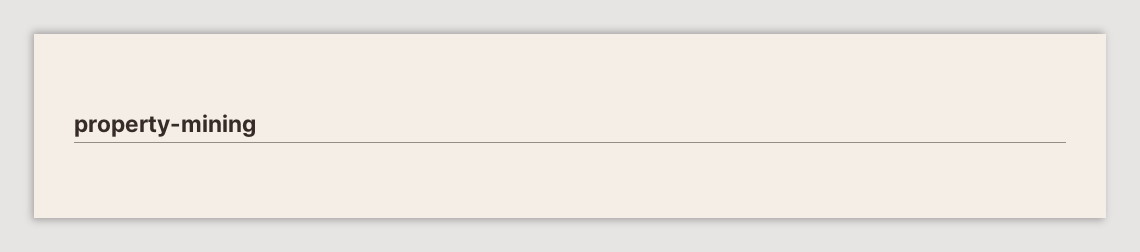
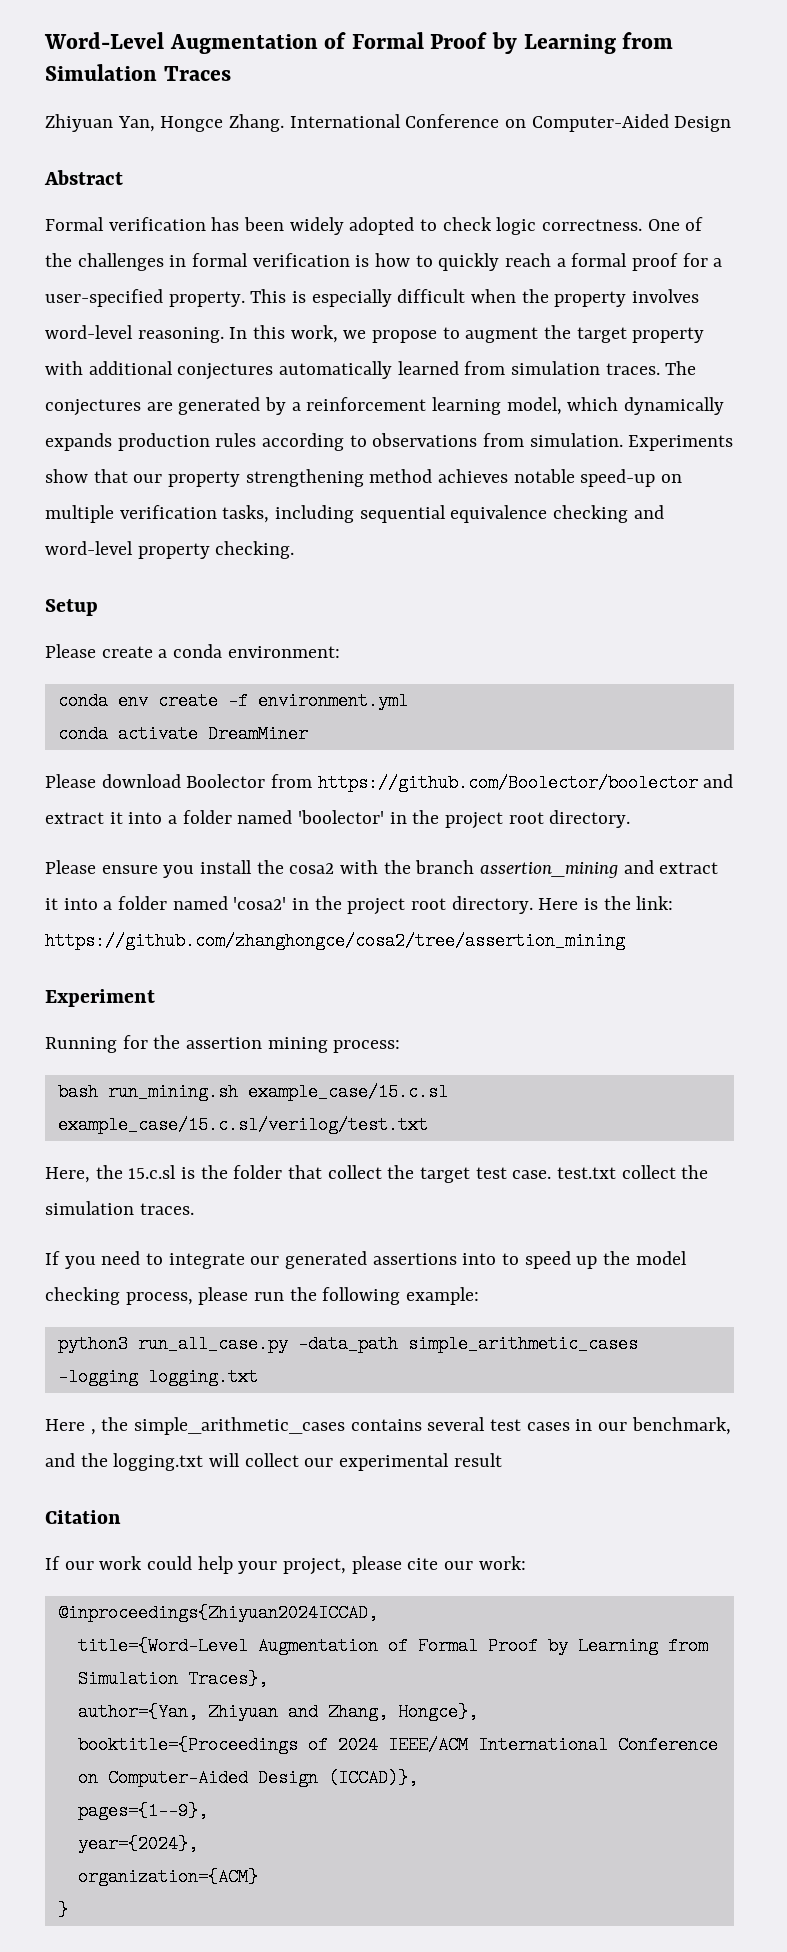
- property-mining
+ Word-Level Augmentation of Formal Proof by Learning from Simulation Traces
+ Zhiyuan Yan, Hongce Zhang. International Conference on Computer-Aided Design
+ Abstract
+ Formal verification has been widely adopted to check logic correctness. One of the challenges in formal verification is how to quickly reach a formal proof for a user-specified property. This is especially difficult when the property involves word-level reasoning. In this work, we propose to augment the target property with additional conjectures automatically learned from simulation traces. The conjectures are generated by a reinforcement learning model, which dynamically expands production rules according to observations from simulation. Experiments show that our property strengthening method achieves notable speed-up on multiple verification tasks, including sequential equivalence checking and word-level property checking.
+ Setup
+ Please create a conda environment:
+ conda env create -f environment.yml
+ conda activate DreamMiner
+ Please download Boolector from https://github.com/Boolector/boolector and extract it into a folder named 'boolector' in the project root directory.
+ Please ensure you install the cosa2 with the branch assertion_mining and extract it into a folder named 'cosa2' in the project root directory. Here is the link: https://github.com/zhanghongce/cosa2/tree/assertion_mining
+ Experiment
+ Running for the assertion mining process:
+ bash run_mining.sh example_case/15.c.sl example_case/15.c.sl/verilog/test.txt
+ Here, the 15.c.sl is the folder that collect the target test case. test.txt collect the simulation traces.
+ If you need to integrate our generated assertions into to speed up the model checking process, please run the following example:
+ python3 run_all_case.py -data_path simple_arithmetic_cases -logging logging.txt
+ Here , the simple_arithmetic_cases contains several test cases in our benchmark, and the logging.txt will collect our experimental result
+ Citation
+ If our work could help your project, please cite our work:
+ @inproceedings{Zhiyuan2024ICCAD,
+ title={Word-Level Augmentation of Formal Proof by Learning from Simulation Traces},
+ author={Yan, Zhiyuan and Zhang, Hongce},
+ booktitle={Proceedings of 2024 IEEE/ACM International Conference on Computer-Aided Design (ICCAD)},
+ pages={1--9},
+ year={2024},
+ organization={ACM}
+ }

